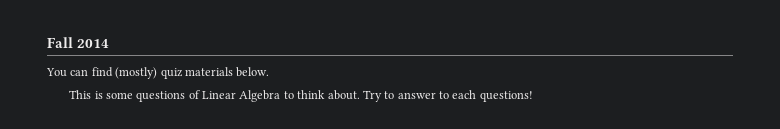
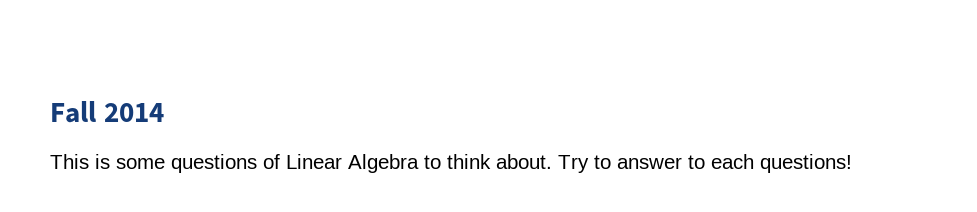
- You can find (mostly) quiz materials below.

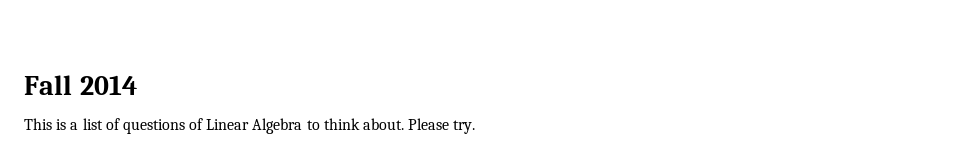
- This is some questions of Linear Algebra to think about.
+ This is a list of questions of Linear Algebra to think about.
- Try to answer to each questions!
+ Please try.

